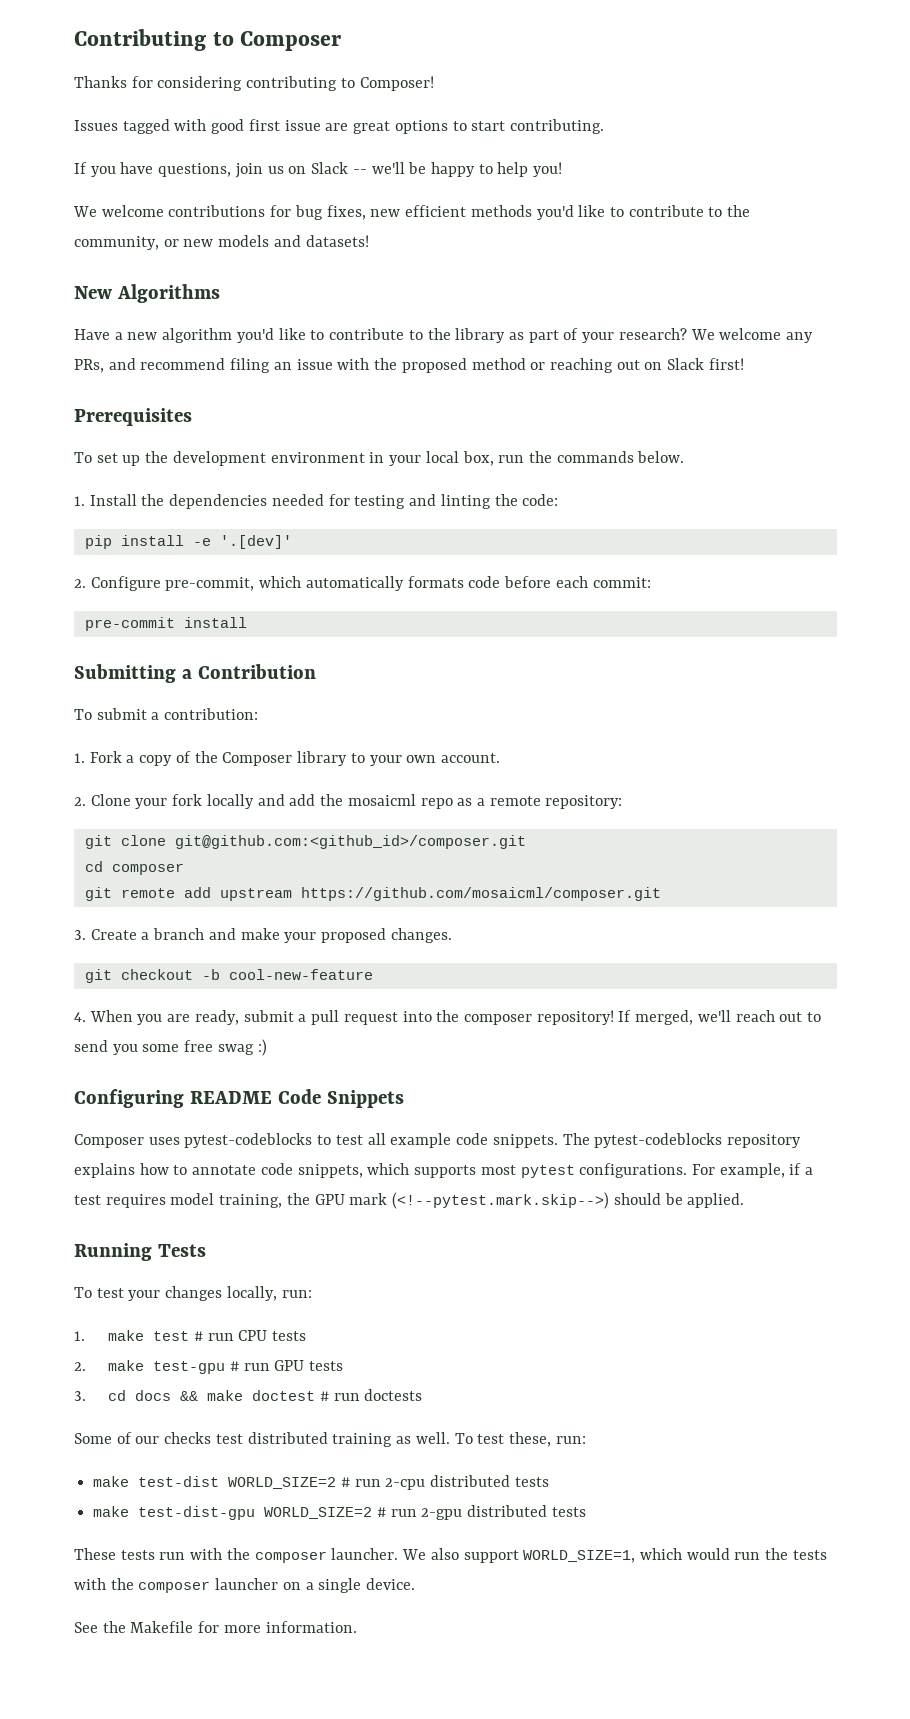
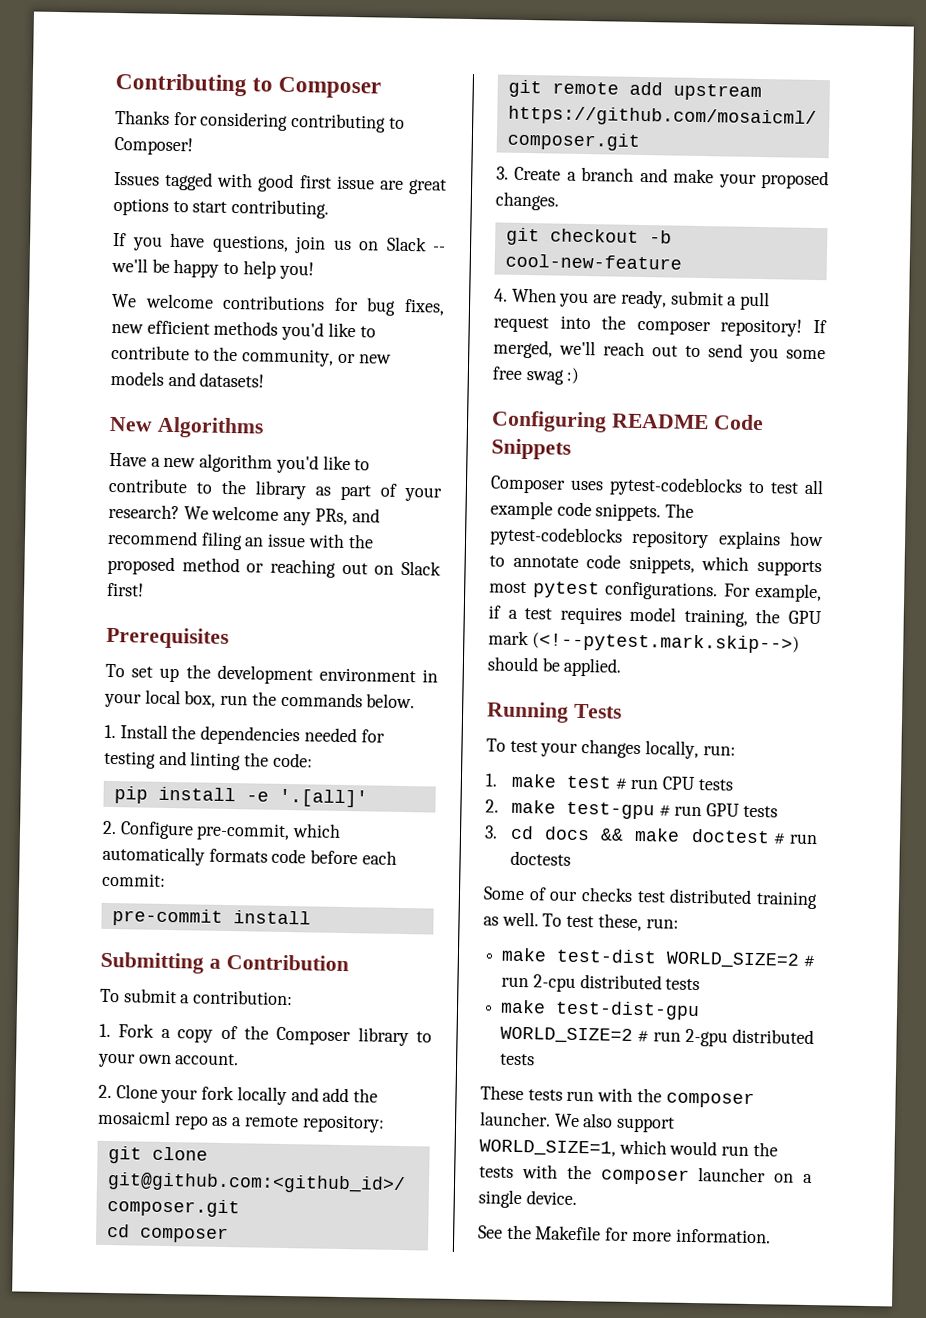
- pip install -e '.[dev]'
+ pip install -e '.[all]'

